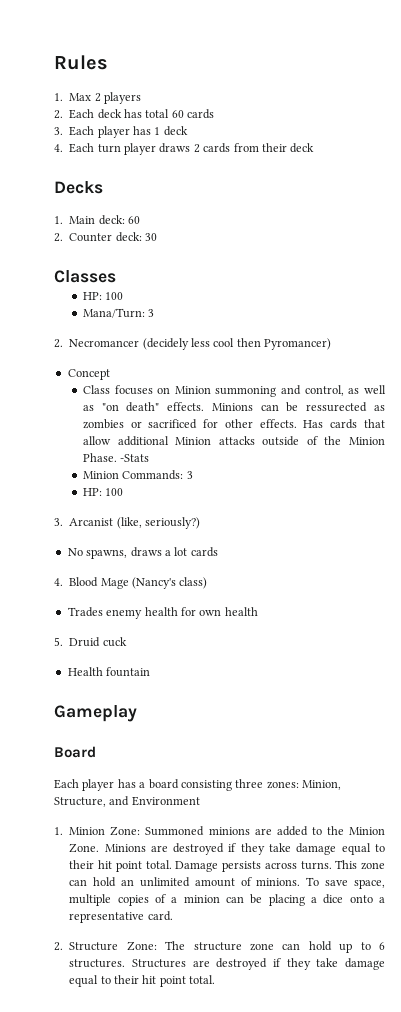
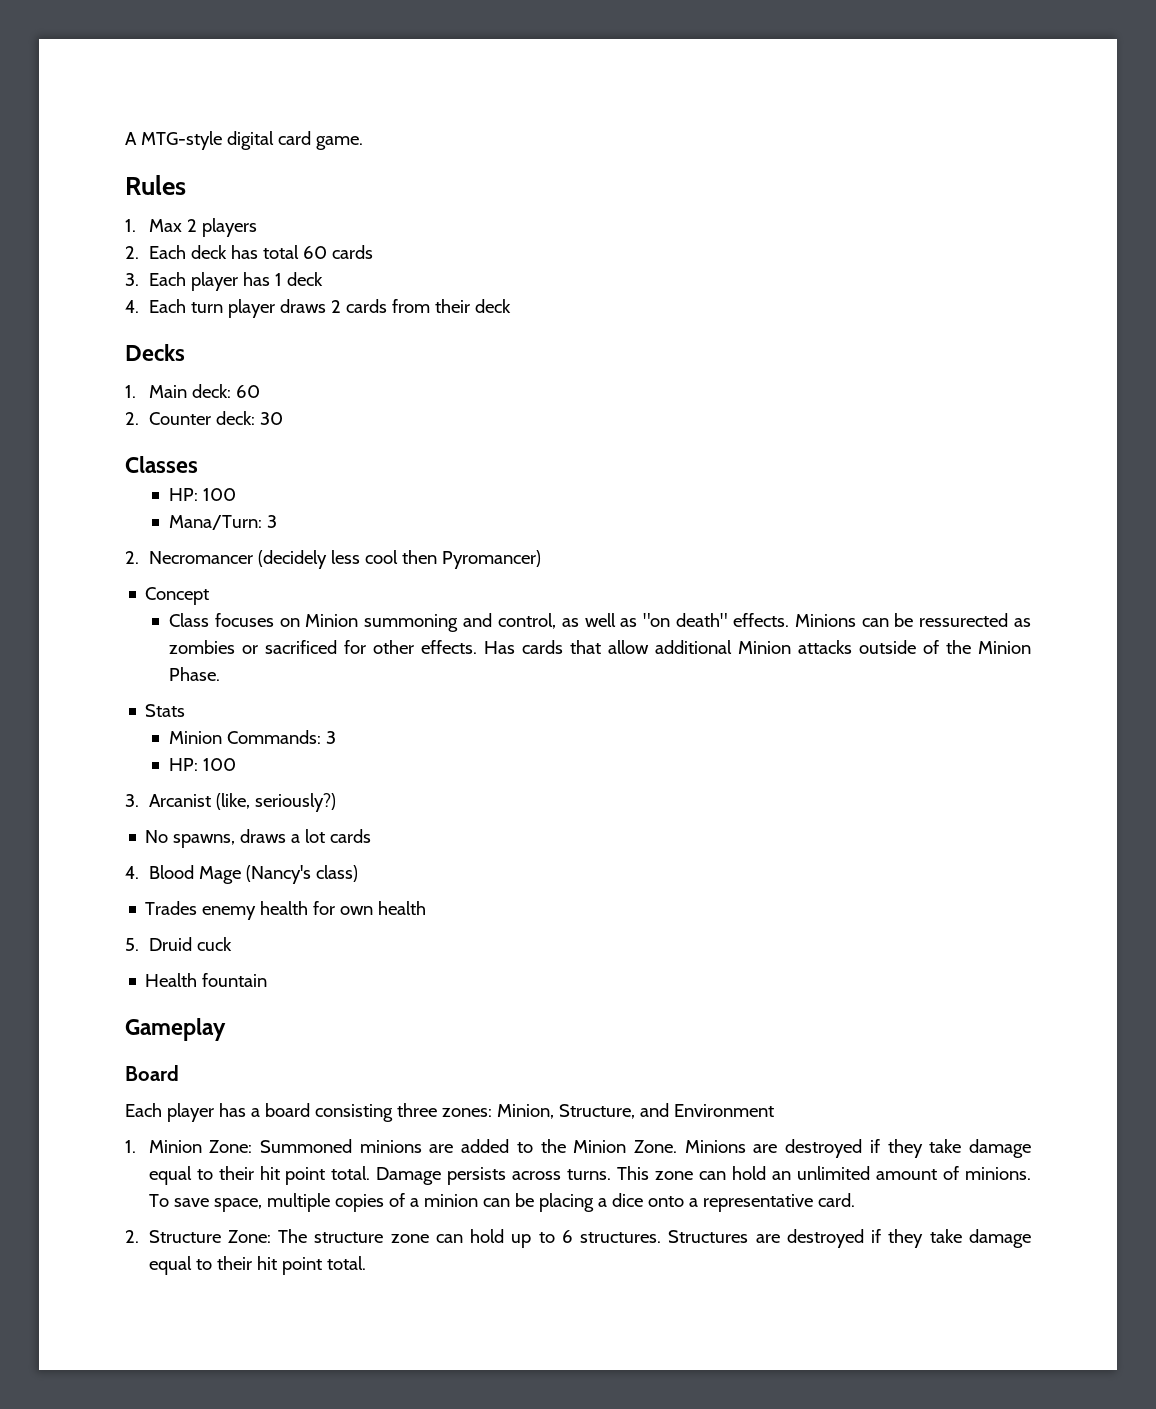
+ A MTG-style digital card game.
- Has cards that allow additional Minion attacks outside of the Minion Phase. -Stats
+ Has cards that allow additional Minion attacks outside of the Minion Phase.
+ Stats

